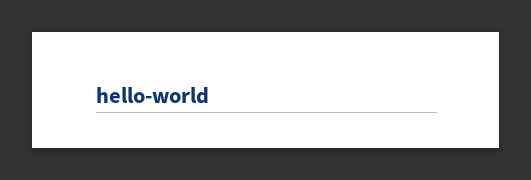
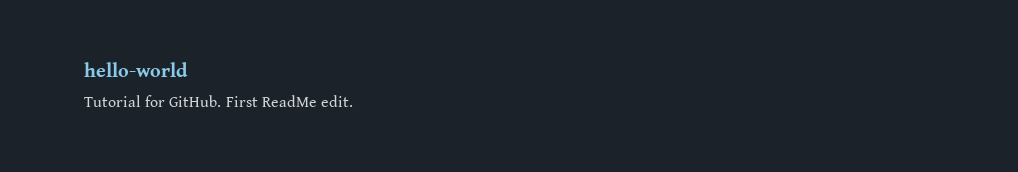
+ Tutorial for GitHub. First ReadMe edit.

